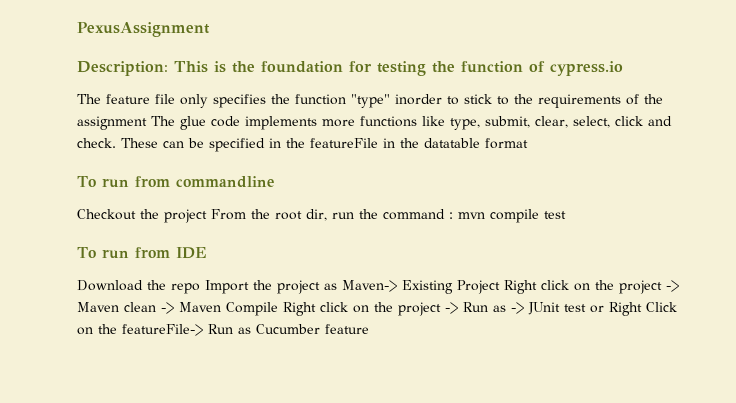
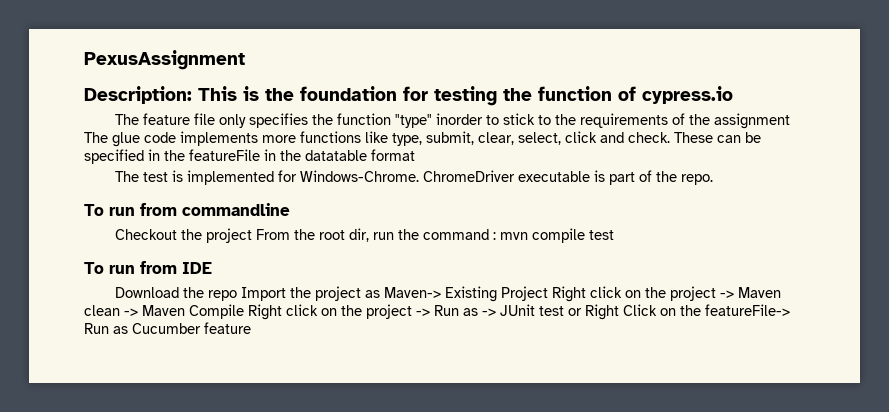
+ The test is implemented for Windows-Chrome. ChromeDriver executable is part of the repo.

